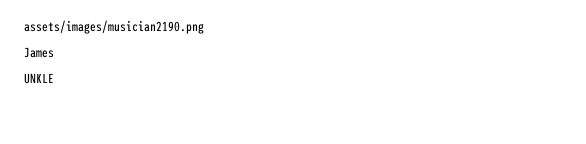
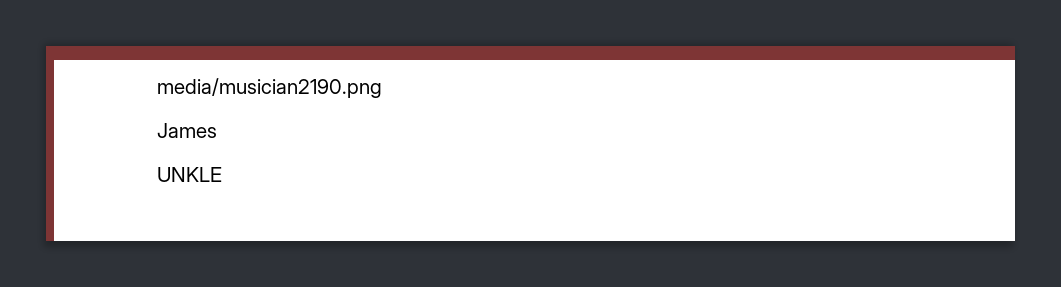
- assets/images/musician2190.png
+ media/musician2190.png

